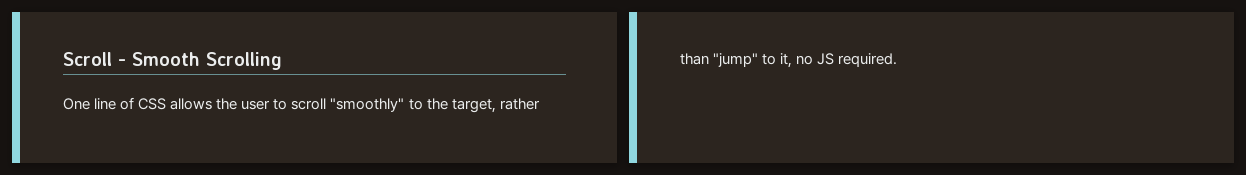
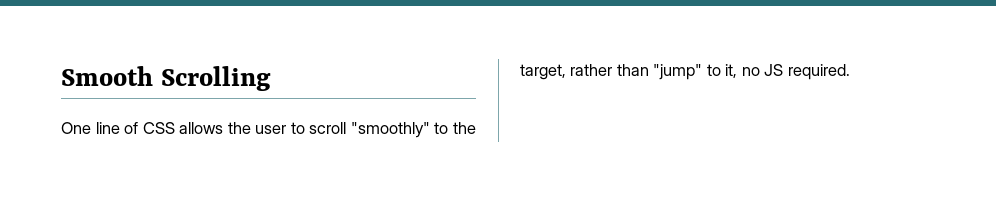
- Scroll - Smooth Scrolling
+ Smooth Scrolling

